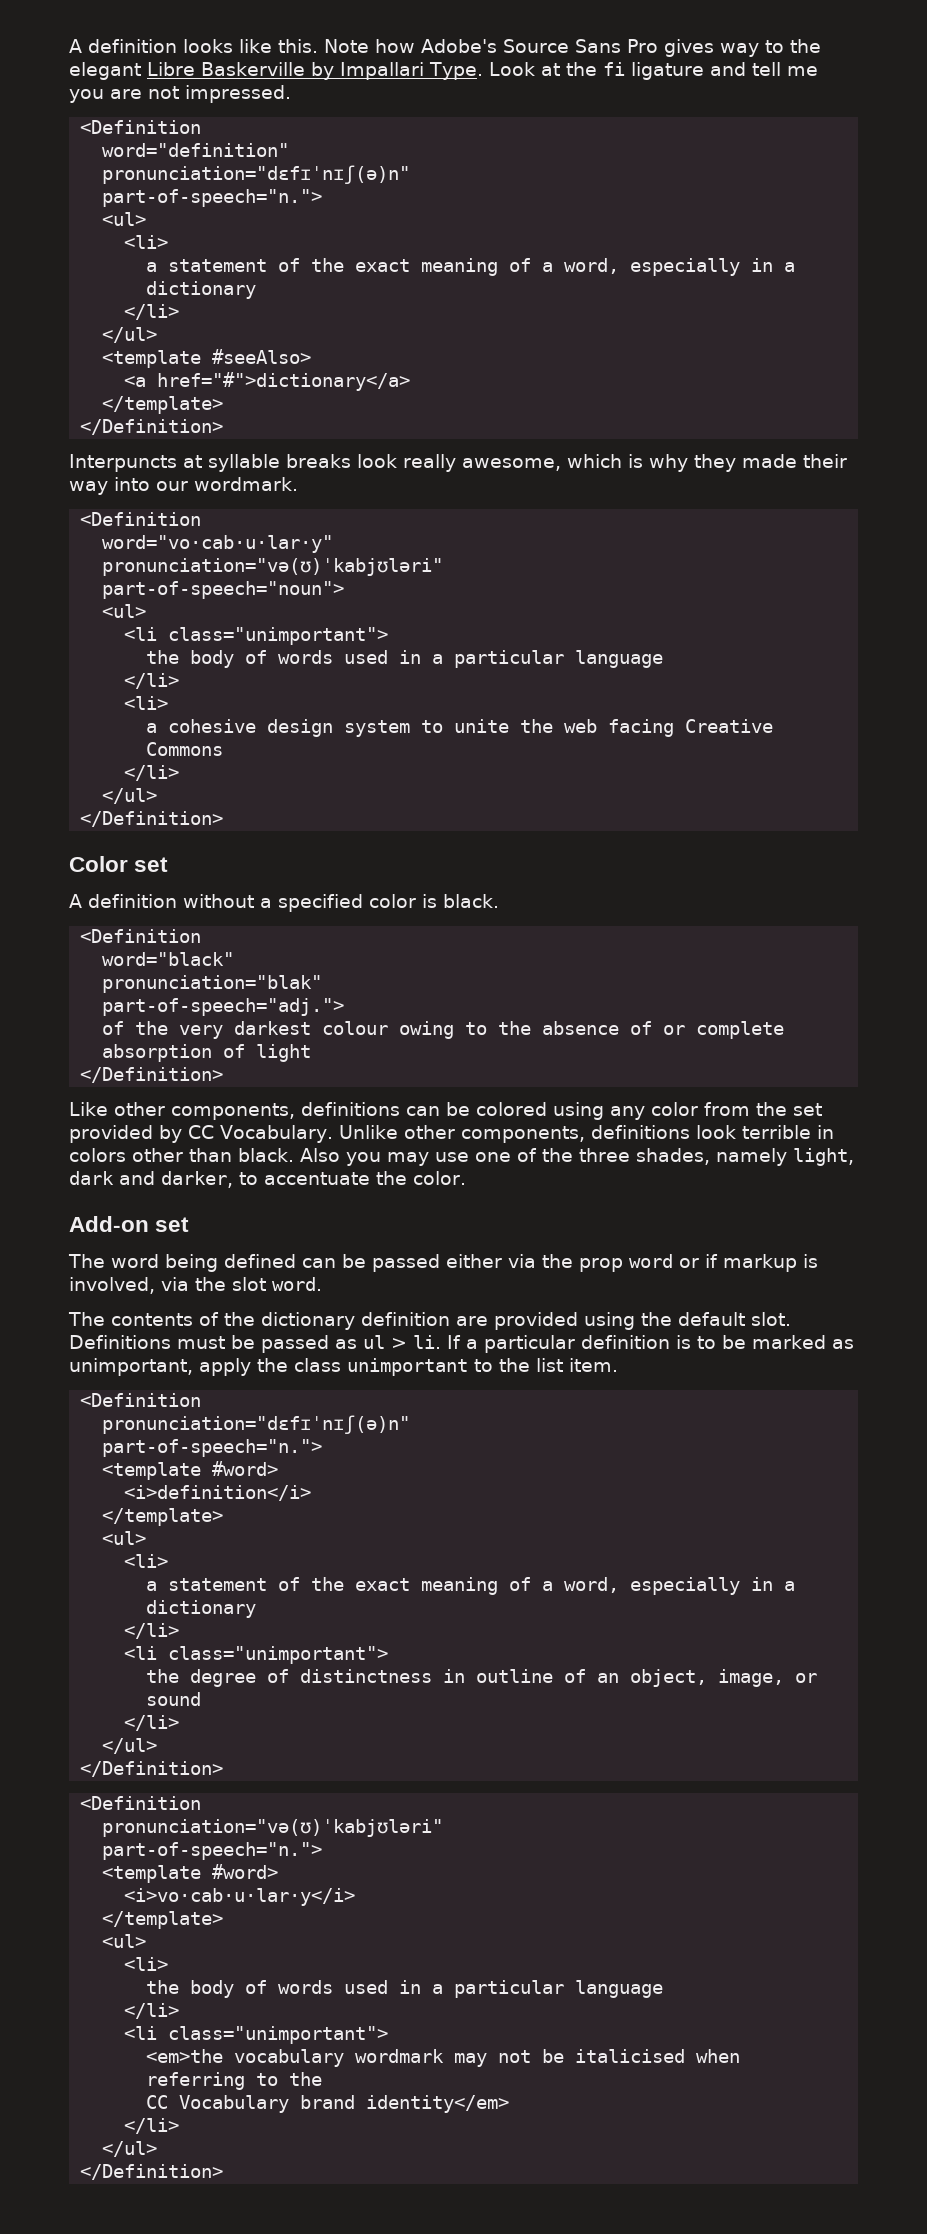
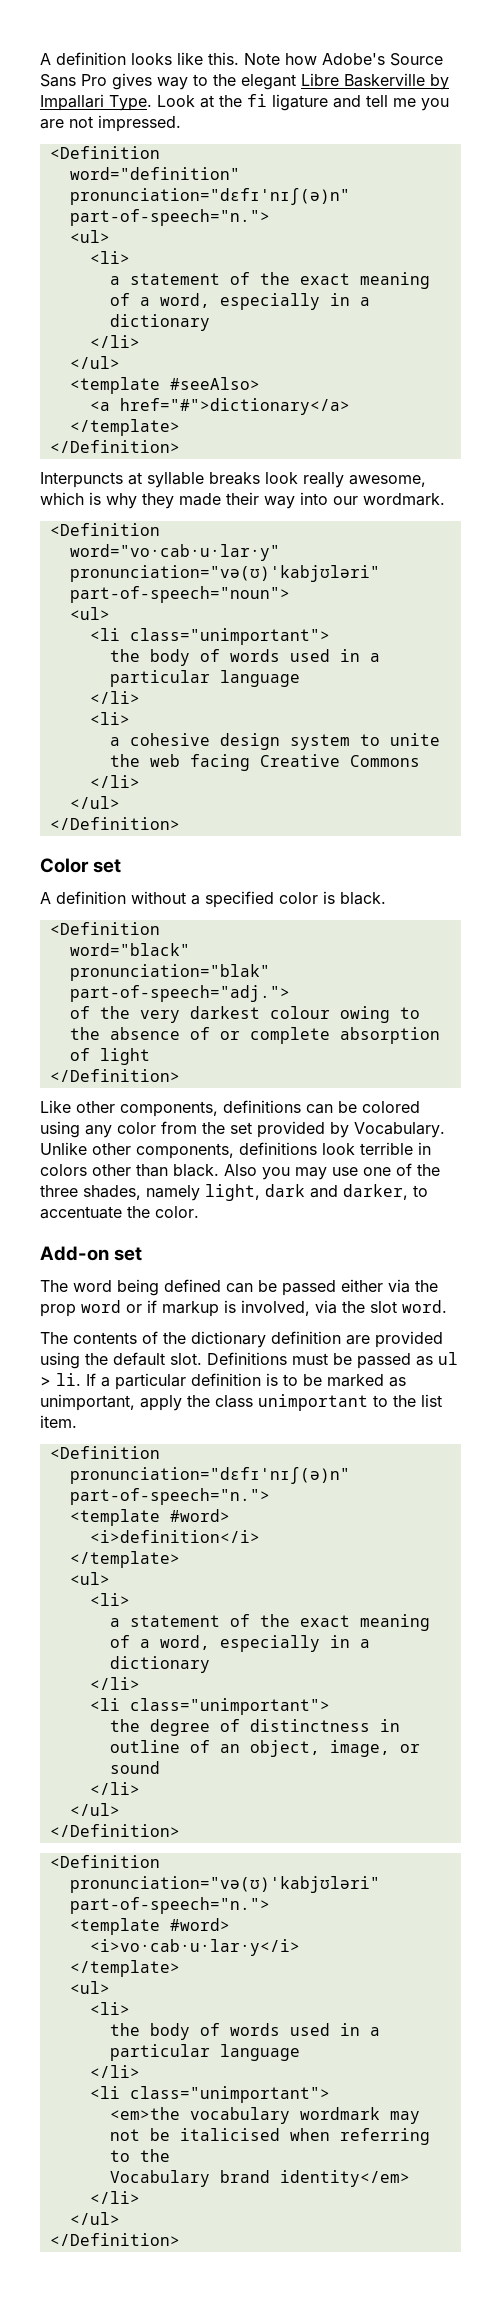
- Like other components, definitions can be colored using any color from the set provided by CC Vocabulary.
+ Like other components, definitions can be colored using any color from the set provided by Vocabulary.
- CC Vocabulary brand identity</em>
+ Vocabulary brand identity</em>

